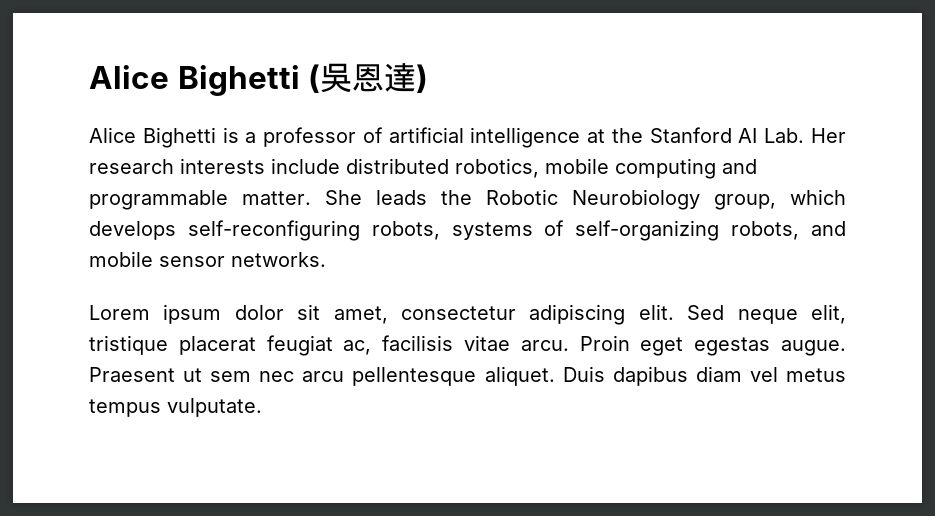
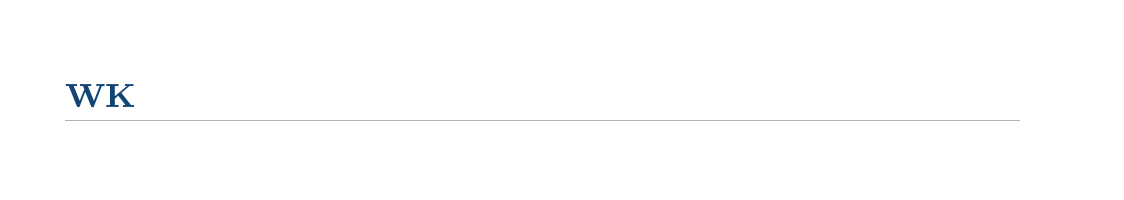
- Alice Bighetti (吳恩達)
- Alice Bighetti is a professor of artificial intelligence at the Stanford AI Lab. Her research interests include distributed robotics, mobile computing and programmable matter. She leads the Robotic Neurobiology group, which develops self-reconfiguring robots, systems of self-organizing robots, and mobile sensor networks.
- Lorem ipsum dolor sit amet, consectetur adipiscing elit. Sed neque elit, tristique placerat feugiat ac, facilisis vitae arcu. Proin eget egestas augue. Praesent ut sem nec arcu pellentesque aliquet. Duis dapibus diam vel metus tempus vulputate.
+ WK

